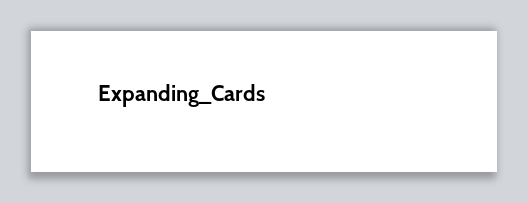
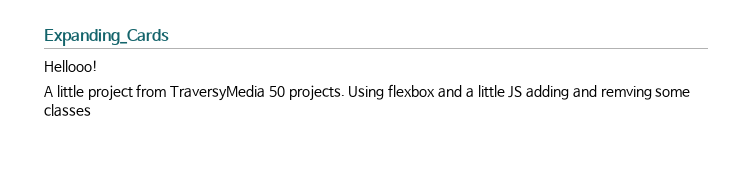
+ Hellooo!
+ A little project from TraversyMedia 50 projects. Using flexbox and a little JS adding and remving some classes

